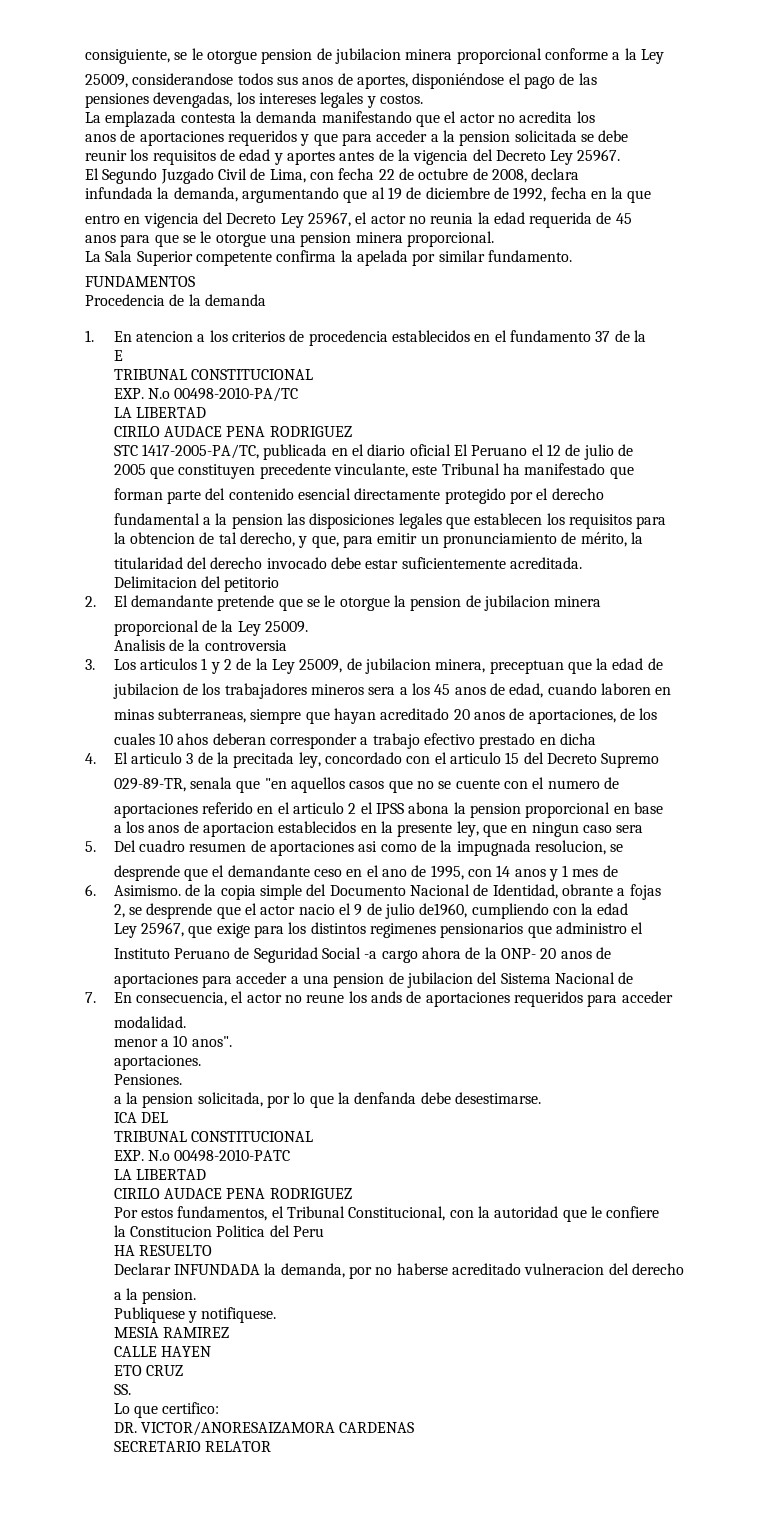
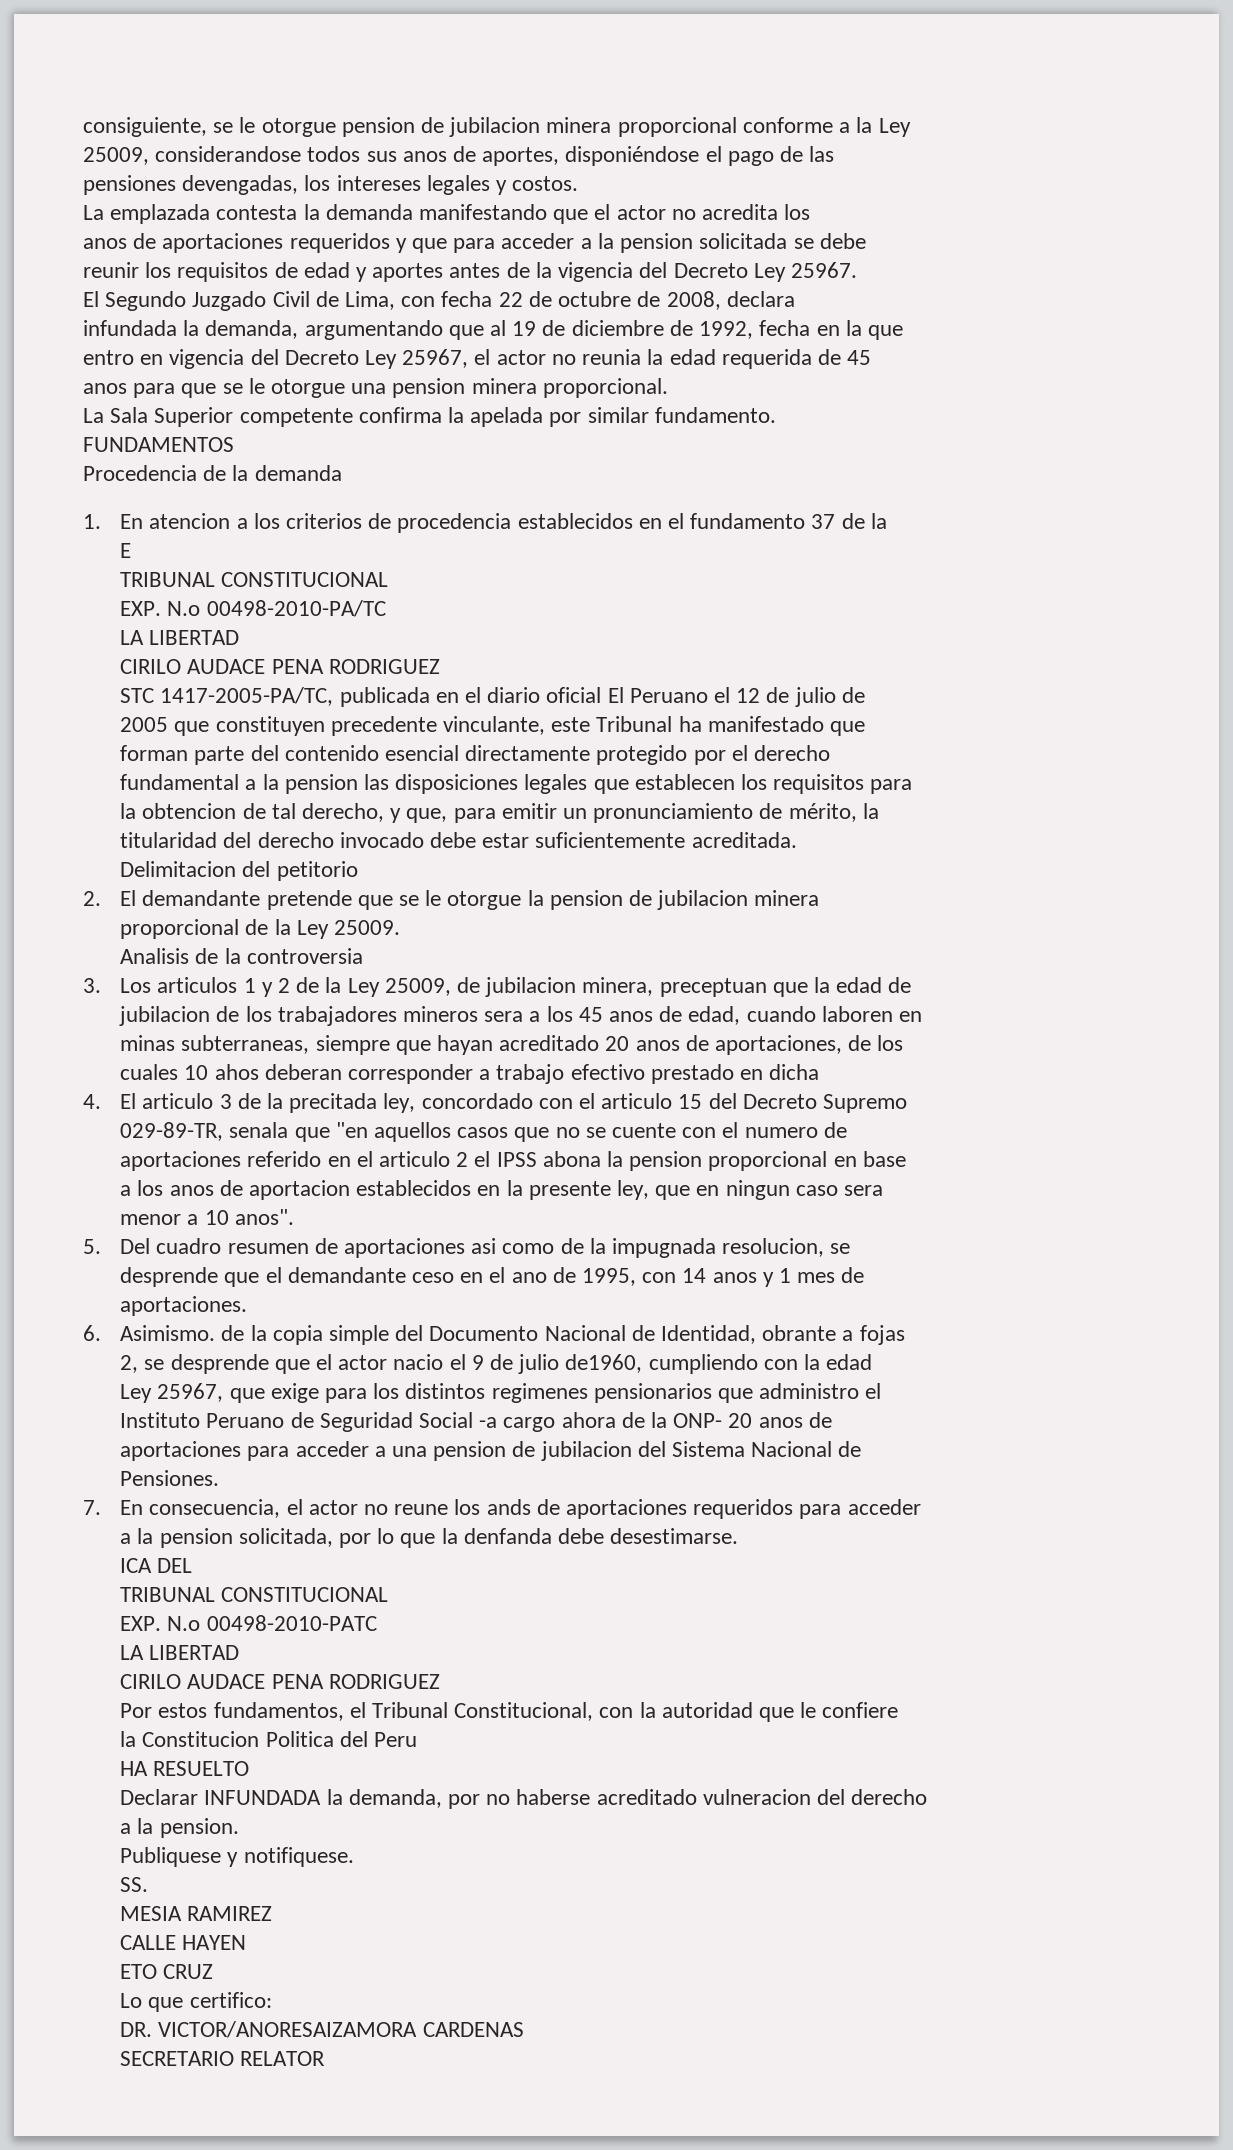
+ menor a 10 anos".
+ aportaciones.
+ Pensiones.
- modalidad.
- menor a 10 anos".
- aportaciones.
- Pensiones.
+ SS.
- SS.

